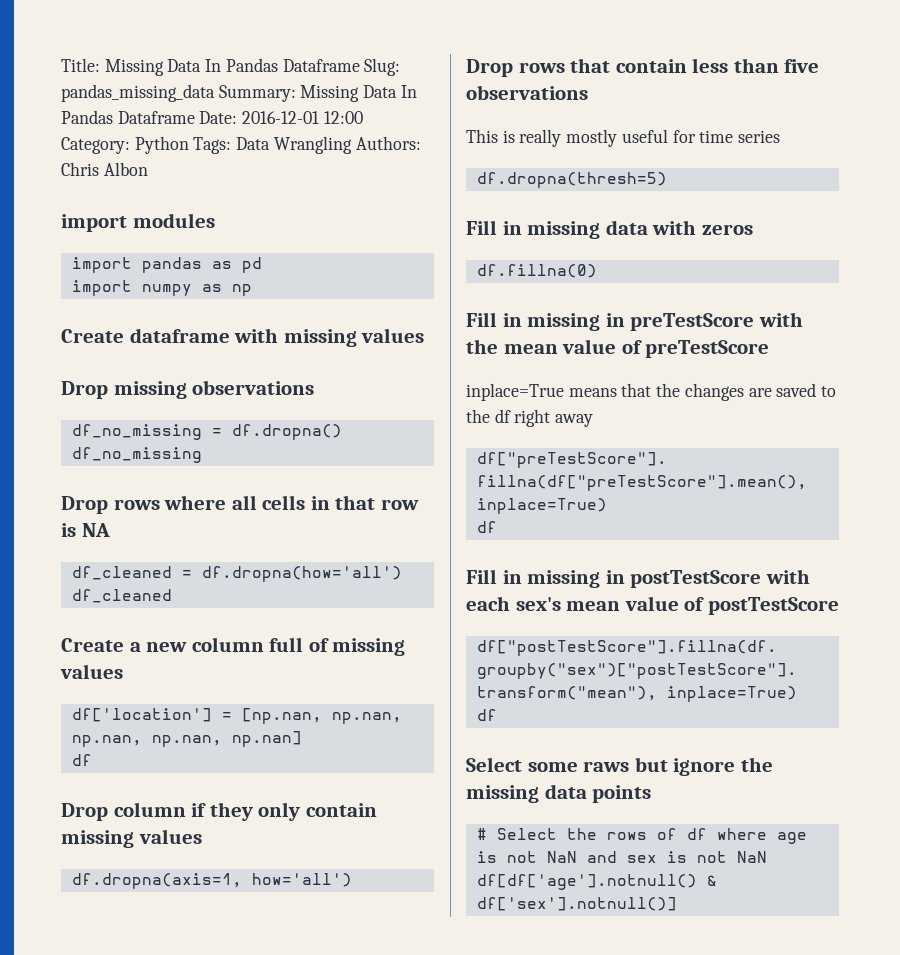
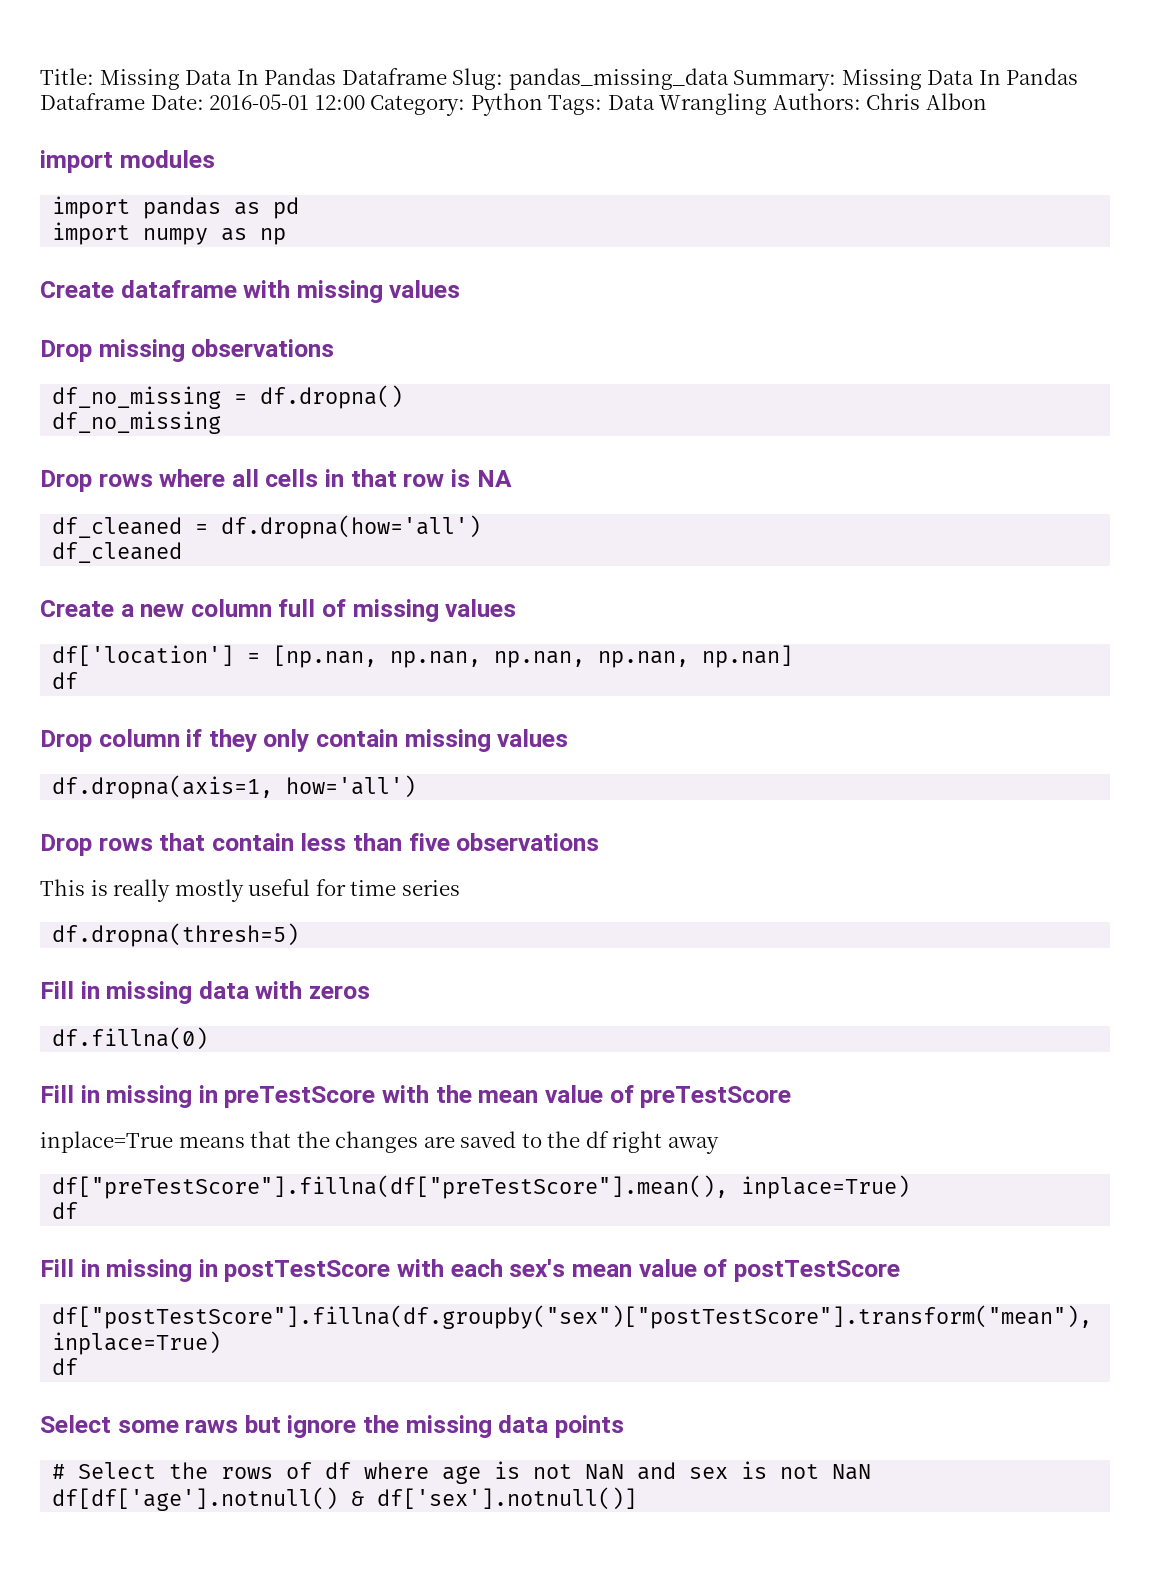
- Title: Missing Data In Pandas Dataframe Slug: pandas_missing_data Summary: Missing Data In Pandas Dataframe Date: 2016-12-01 12:00 Category: Python Tags: Data Wrangling Authors: Chris Albon
+ Title: Missing Data In Pandas Dataframe Slug: pandas_missing_data Summary: Missing Data In Pandas Dataframe Date: 2016-05-01 12:00 Category: Python Tags: Data Wrangling Authors: Chris Albon

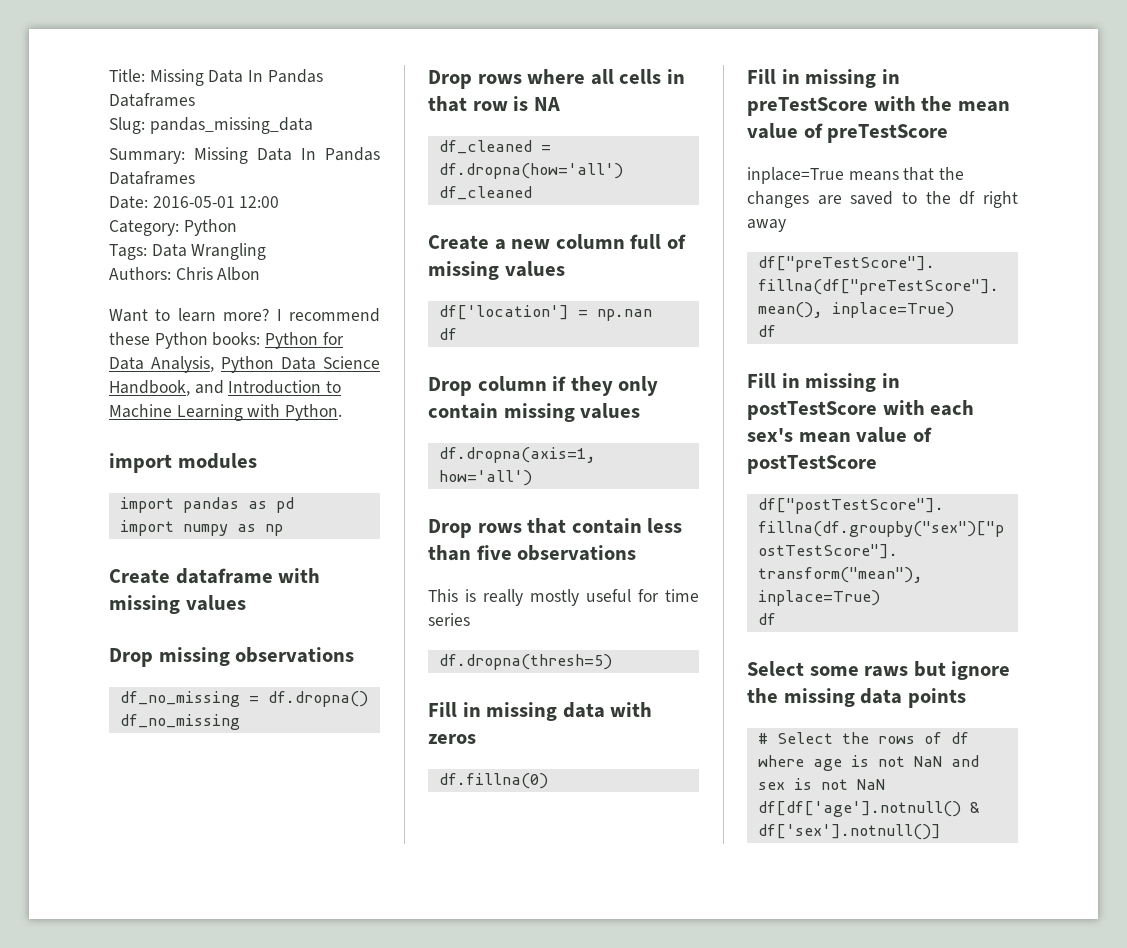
- Title: Missing Data In Pandas Dataframe Slug: pandas_missing_data Summary: Missing Data In Pandas Dataframe Date: 2016-05-01 12:00 Category: Python Tags: Data Wrangling Authors: Chris Albon
+ Title: Missing Data In Pandas Dataframes
+ Slug: pandas_missing_data
+ Summary: Missing Data In Pandas Dataframes
+ Date: 2016-05-01 12:00
+ Category: Python
+ Tags: Data Wrangling
+ Authors: Chris Albon
+ Want to learn more? I recommend these Python books: Python for Data Analysis, Python Data Science Handbook, and Introduction to Machine Learning with Python.
- df['location'] = [np.nan, np.nan, np.nan, np.nan, np.nan]
+ df['location'] = np.nan

